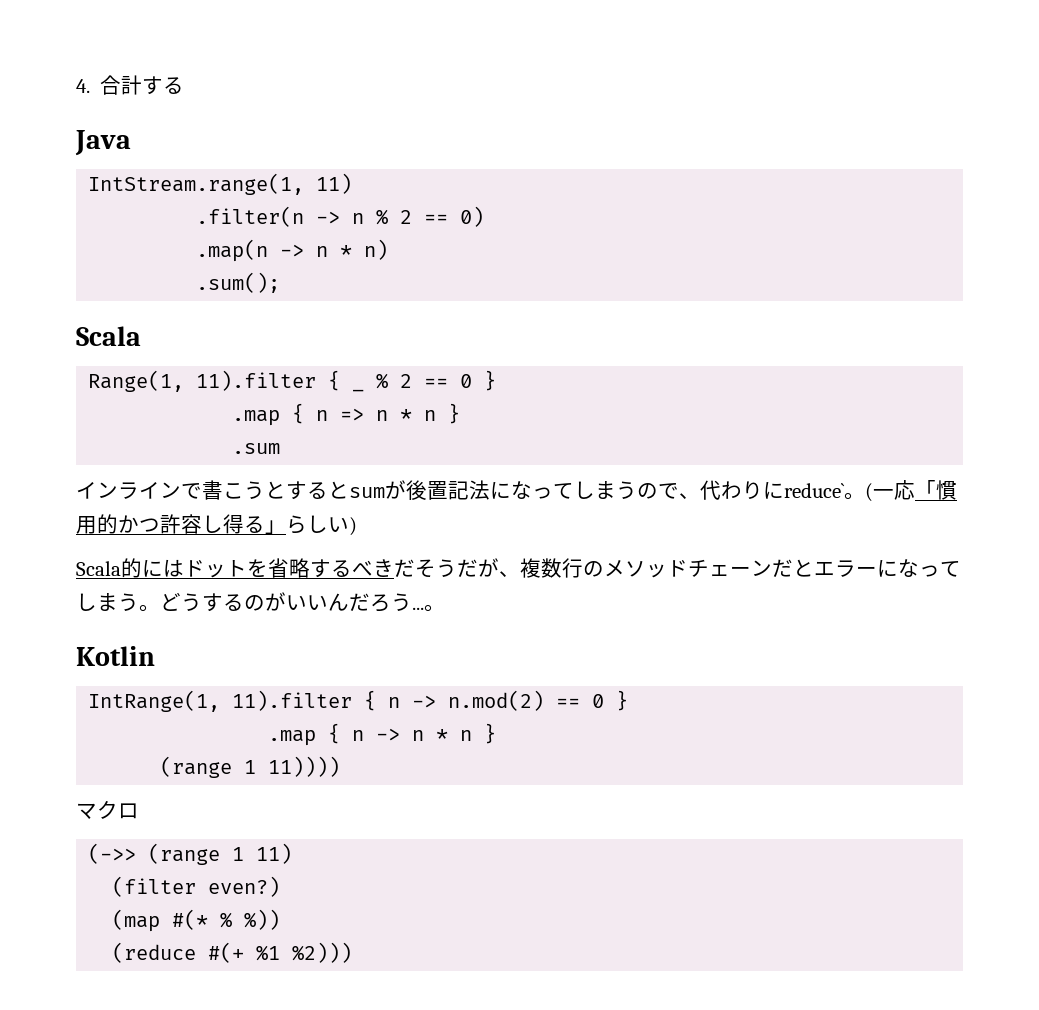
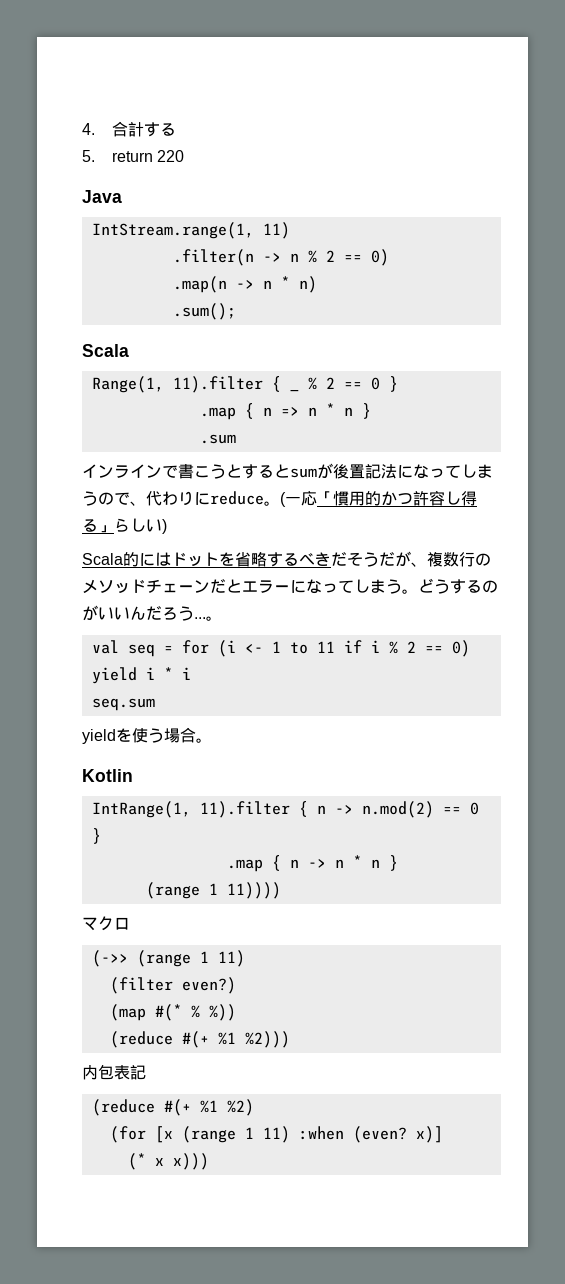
+ 5. return 220
- インラインで書こうとするとsumが後置記法になってしまうので、代わりにreduce`。
+ インラインで書こうとするとsumが後置記法になってしまうので、代わりにreduce。
+ val seq = for (i <- 1 to 11 if i % 2 == 0) yield i * i
+ seq.sum
+ yieldを使う場合。
+ 内包表記
+ (reduce #(+ %1 %2)
+ (for [x (range 1 11) :when (even? x)]
+ (* x x)))

